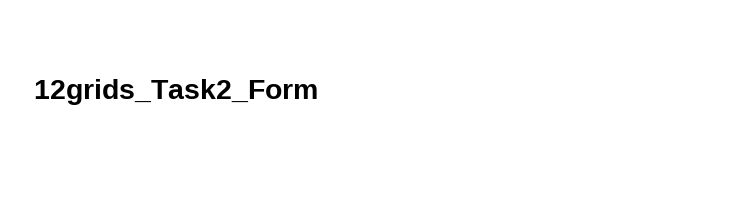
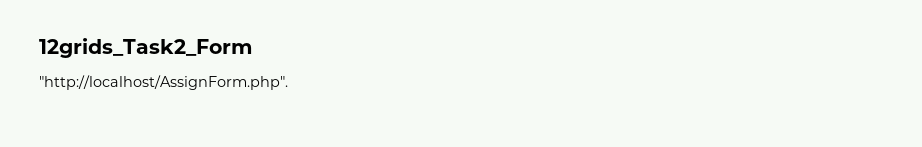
+ "http://localhost/AssignForm.php".

